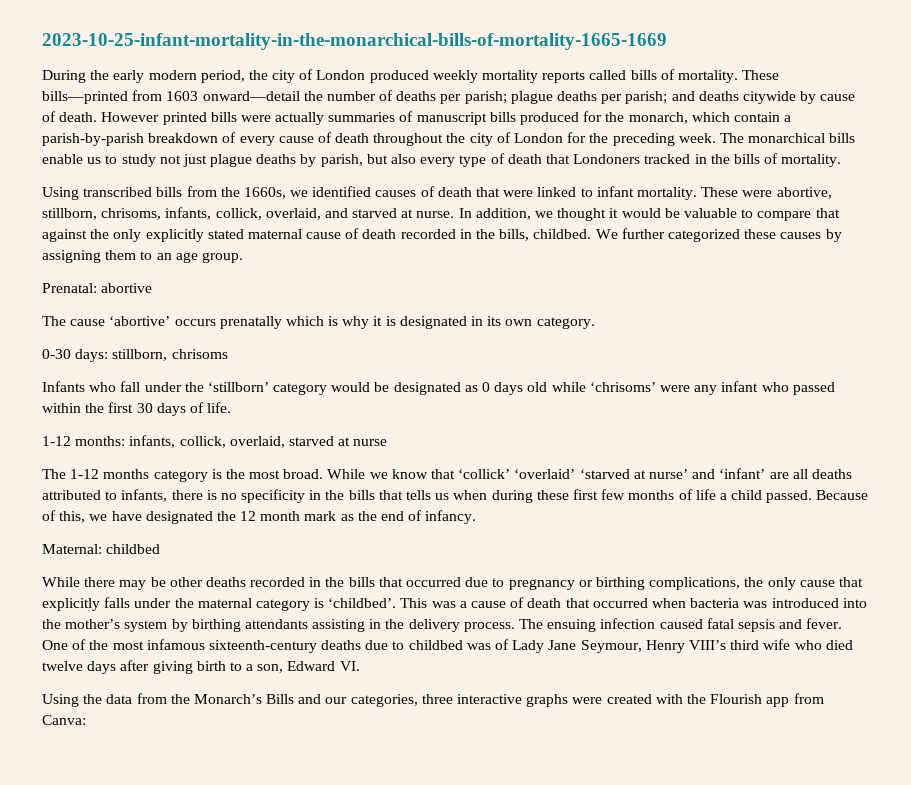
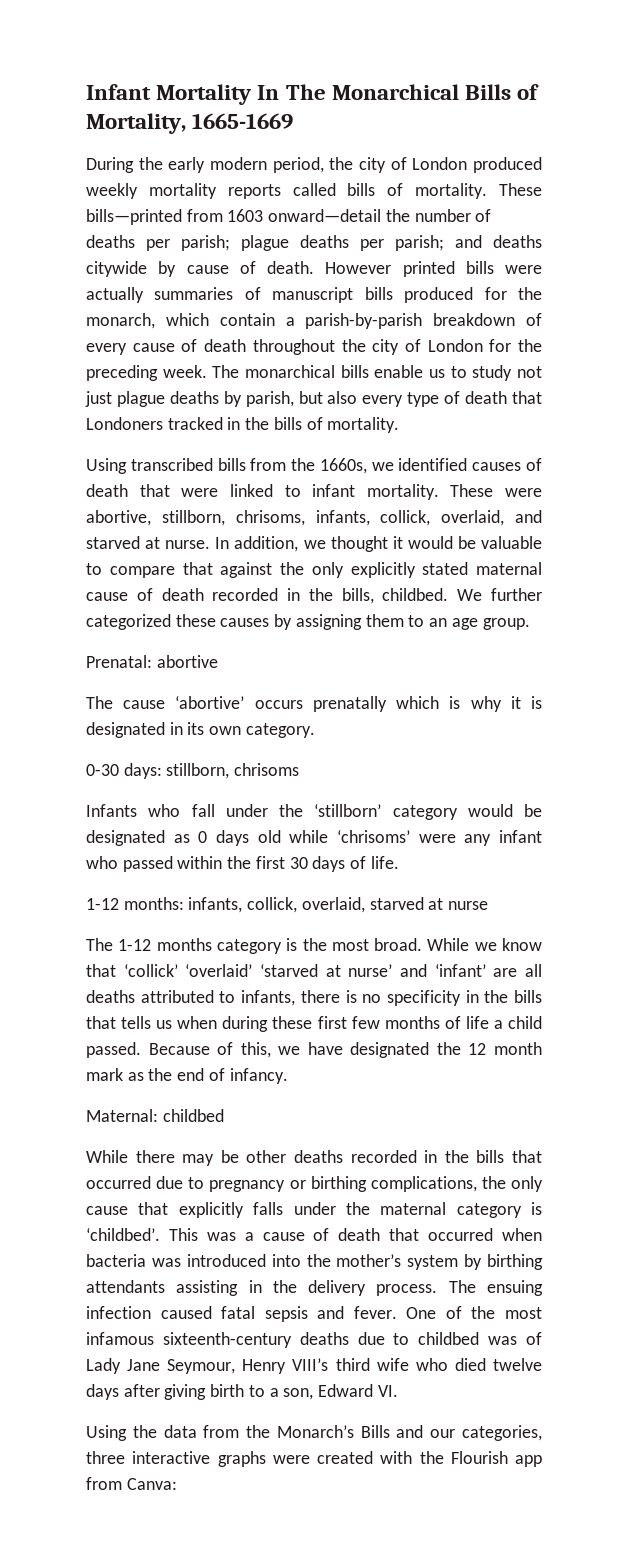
- 2023-10-25-infant-mortality-in-the-monarchical-bills-of-mortality-1665-1669
+ Infant Mortality In The Monarchical Bills of Mortality, 1665-1669

